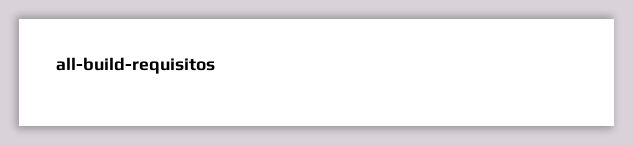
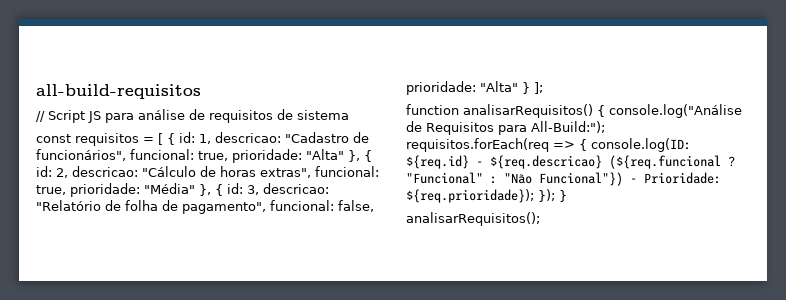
+ // Script JS para análise de requisitos de sistema
+ const requisitos = [ { id: 1, descricao: "Cadastro de funcionários", funcional: true, prioridade: "Alta" }, { id: 2, descricao: "Cálculo de horas extras", funcional: true, prioridade: "Média" }, { id: 3, descricao: "Relatório de folha de pagamento", funcional: false, prioridade: "Alta" } ];
+ function analisarRequisitos() { console.log("Análise de Requisitos para All-Build:"); requisitos.forEach(req => { console.log(ID: ${req.id} - ${req.descricao} (${req.funcional ? "Funcional" : "Não Funcional"}) - Prioridade: ${req.prioridade}); }); }
+ analisarRequisitos();

